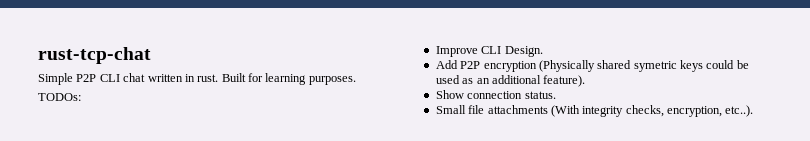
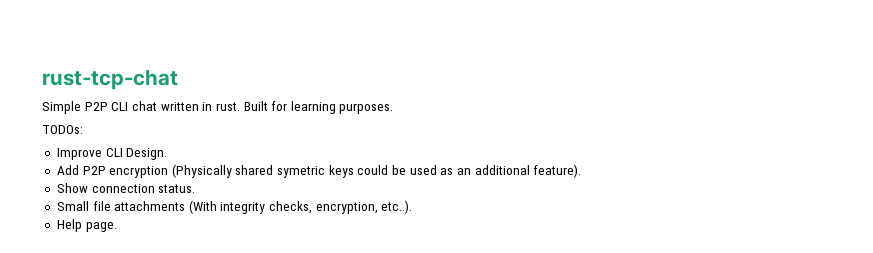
+ Help page.

